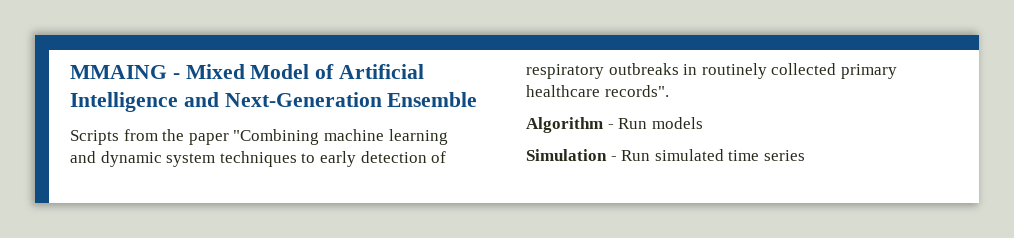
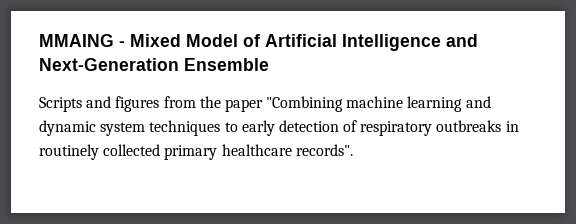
- Scripts from the paper "Combining machine learning and dynamic system techniques to early detection of respiratory outbreaks in routinely collected primary healthcare records".
+ Scripts and figures from the paper "Combining machine learning and dynamic system techniques to early detection of respiratory outbreaks in routinely collected primary healthcare records".
- Algorithm - Run models
- Simulation - Run simulated time series

